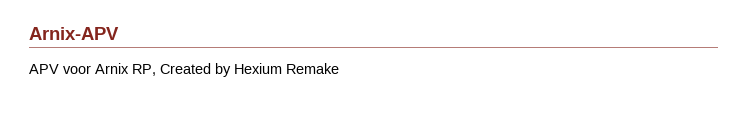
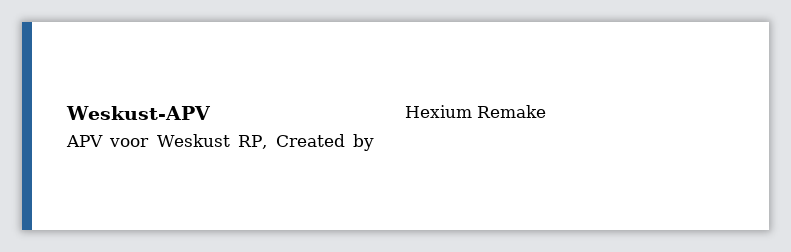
- Arnix-APV
+ Weskust-APV
- APV voor Arnix RP, Created by Hexium Remake
+ APV voor Weskust RP, Created by Hexium Remake

